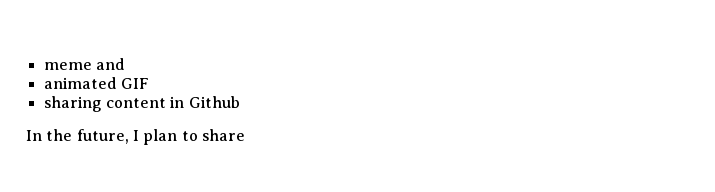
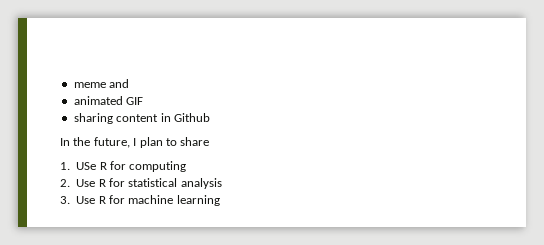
+ 1. USe R for computing
+ 2. Use R for statistical analysis
+ 3. Use R for machine learning

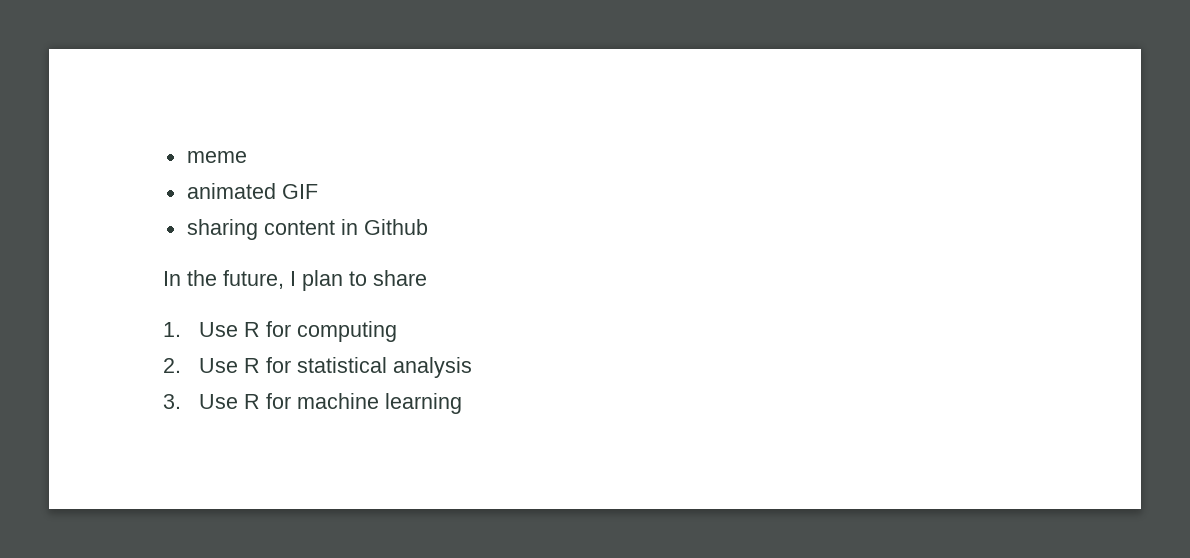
- meme and
+ meme
- 1. USe R for computing
+ 1. Use R for computing

